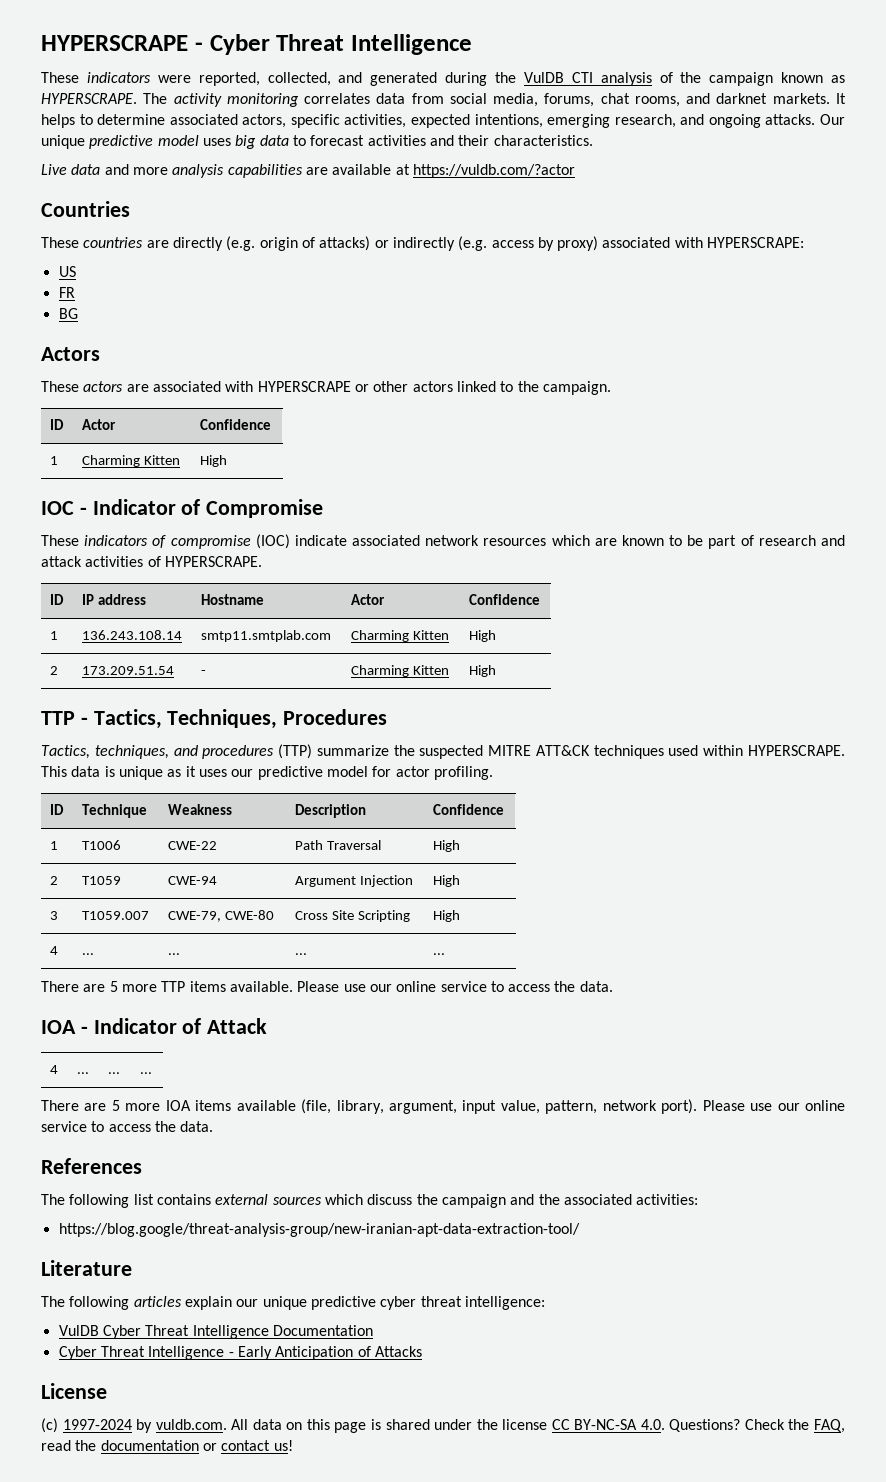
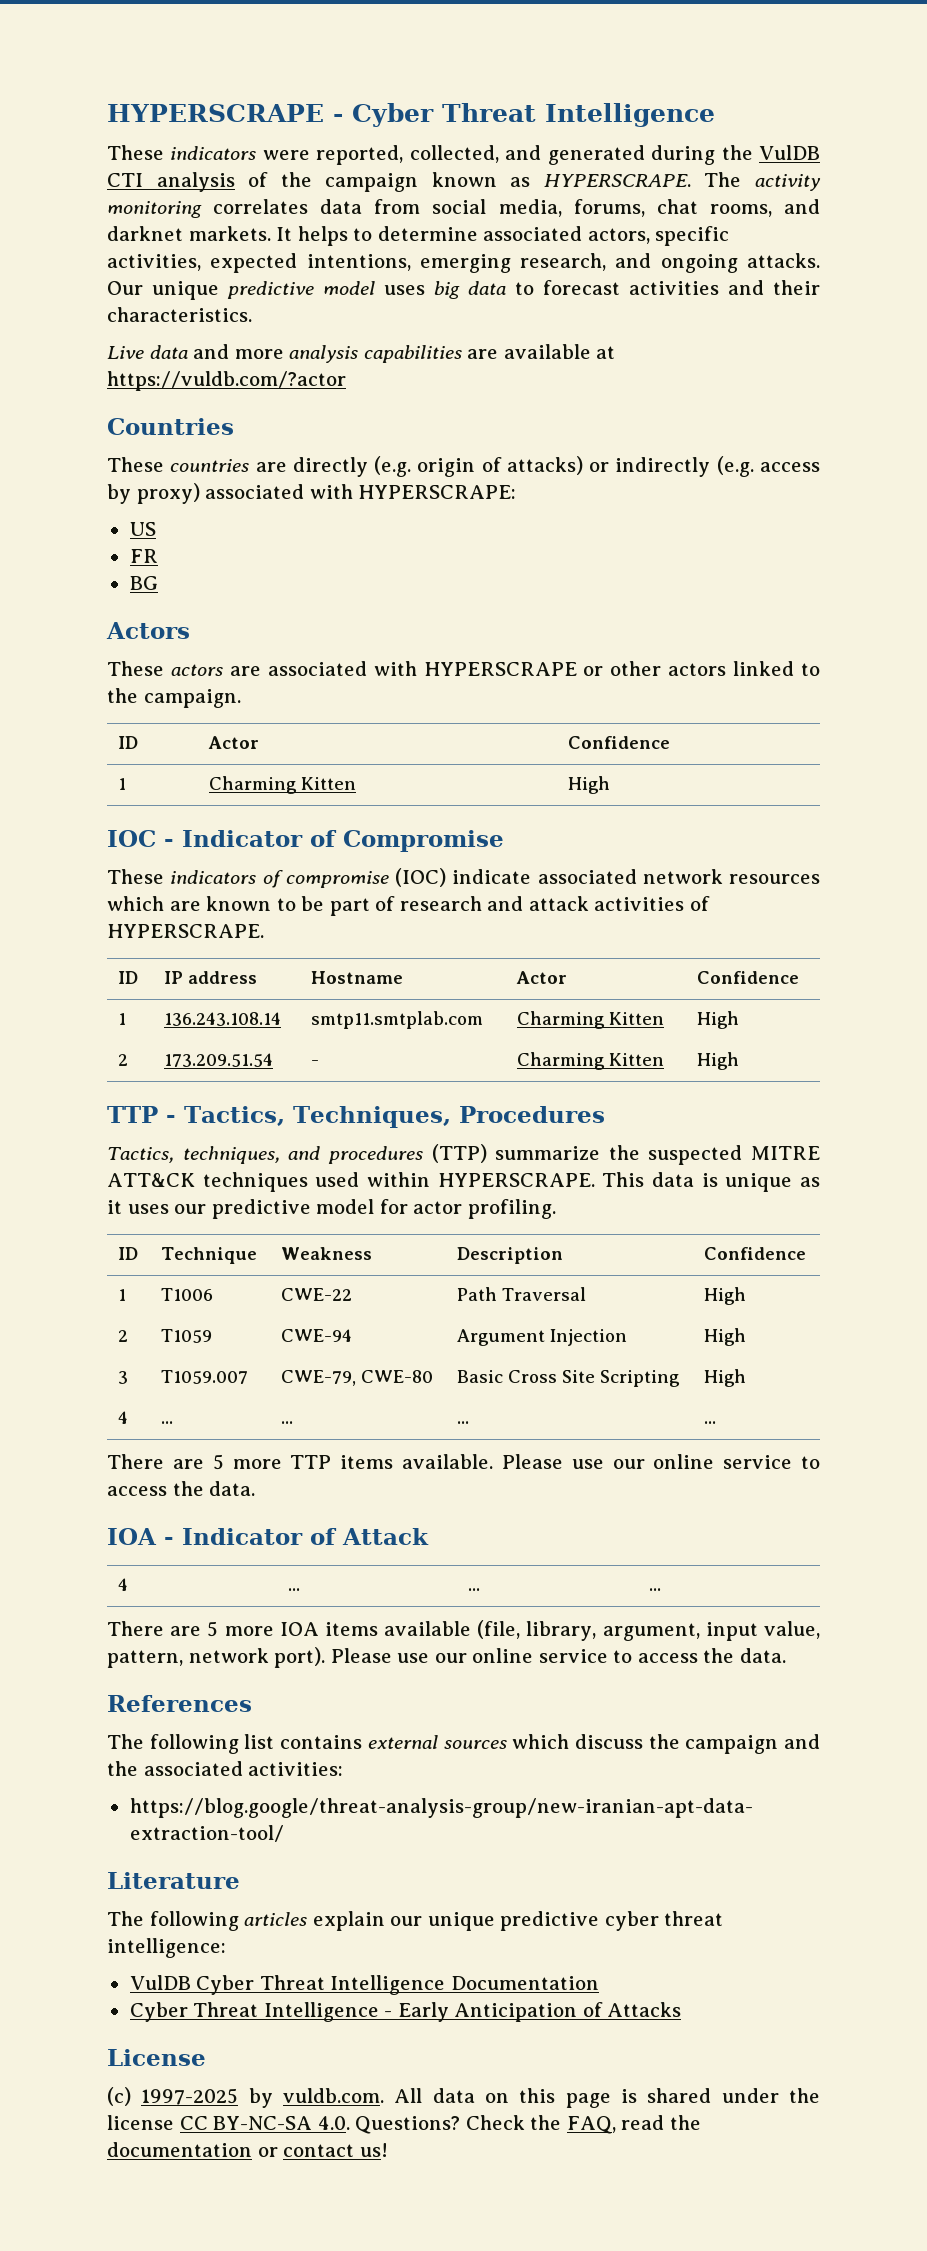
- 3 | T1059.007 | CWE-79, CWE-80 | Cross Site Scripting | High
+ 3 | T1059.007 | CWE-79, CWE-80 | Basic Cross Site Scripting | High
- (c) 1997-2024 by vuldb.com. All data on this page is shared under the license CC BY-NC-SA 4.0. Questions?
+ (c) 1997-2025 by vuldb.com. All data on this page is shared under the license CC BY-NC-SA 4.0. Questions?

